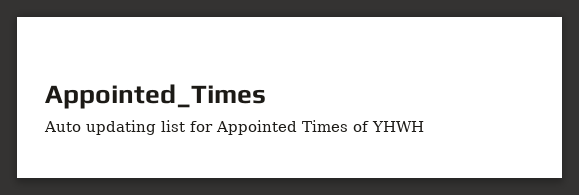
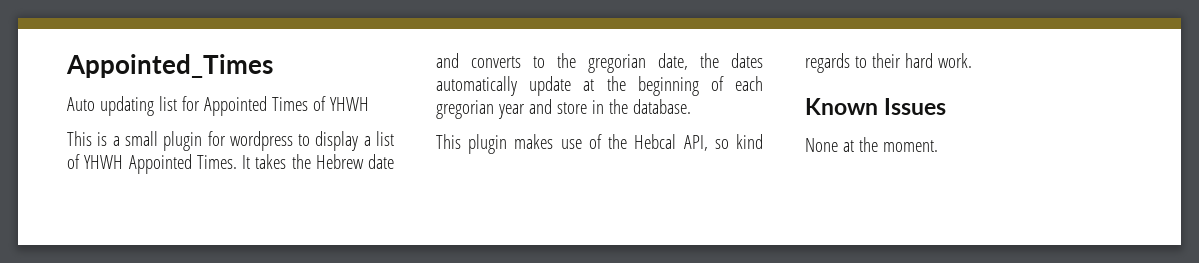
+ This is a small plugin for wordpress to display a list of YHWH Appointed Times. It takes the Hebrew date and converts to the gregorian date, the dates automatically update at the beginning of each gregorian year and store in the database.
+ This plugin makes use of the Hebcal API, so kind regards to their hard work.
+ Known Issues
+ None at the moment.

